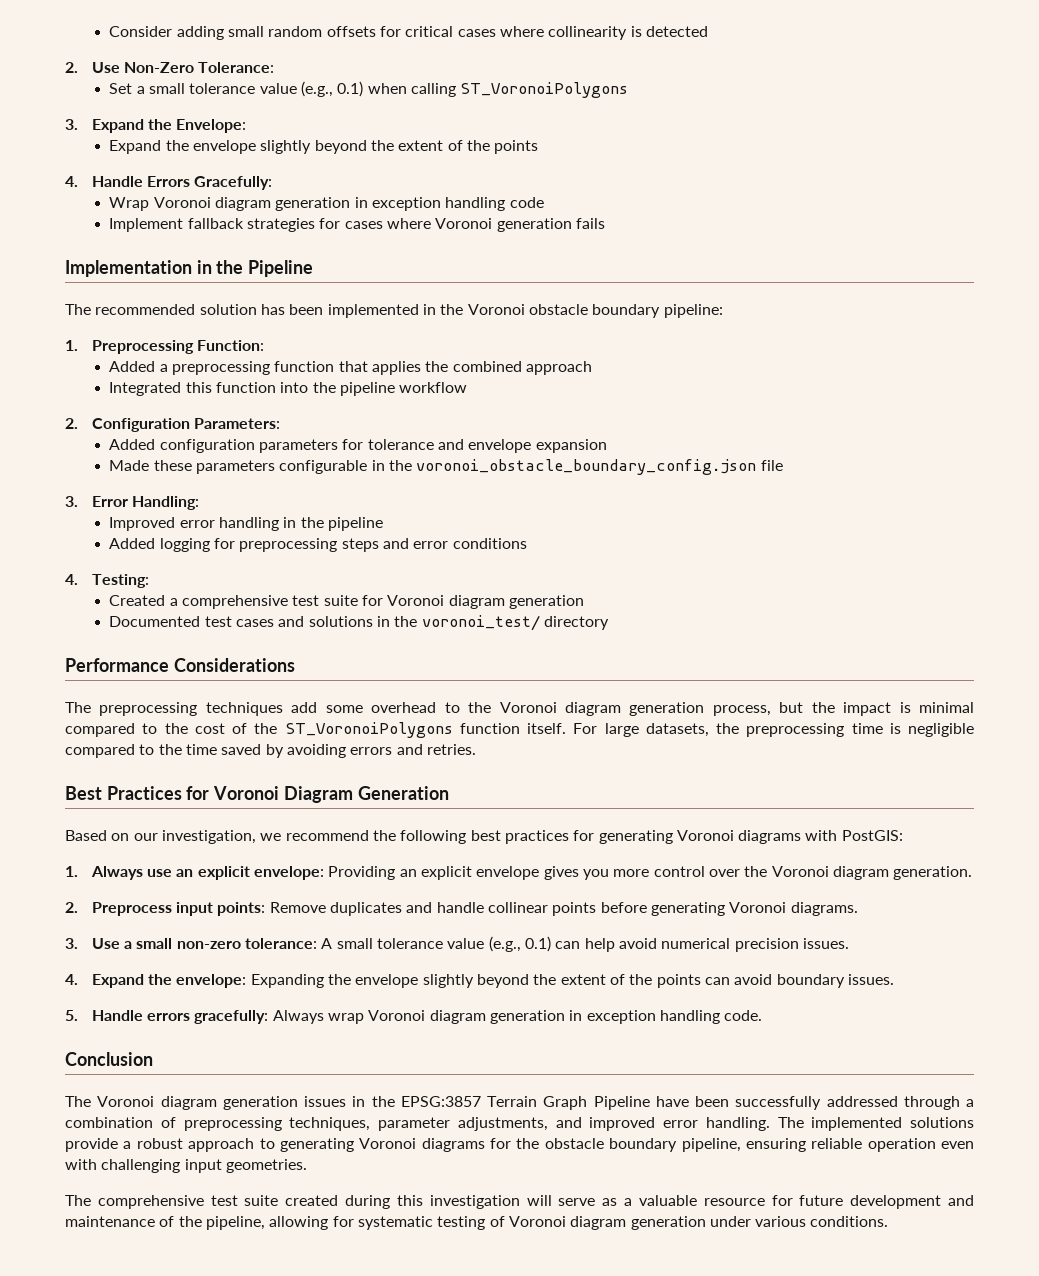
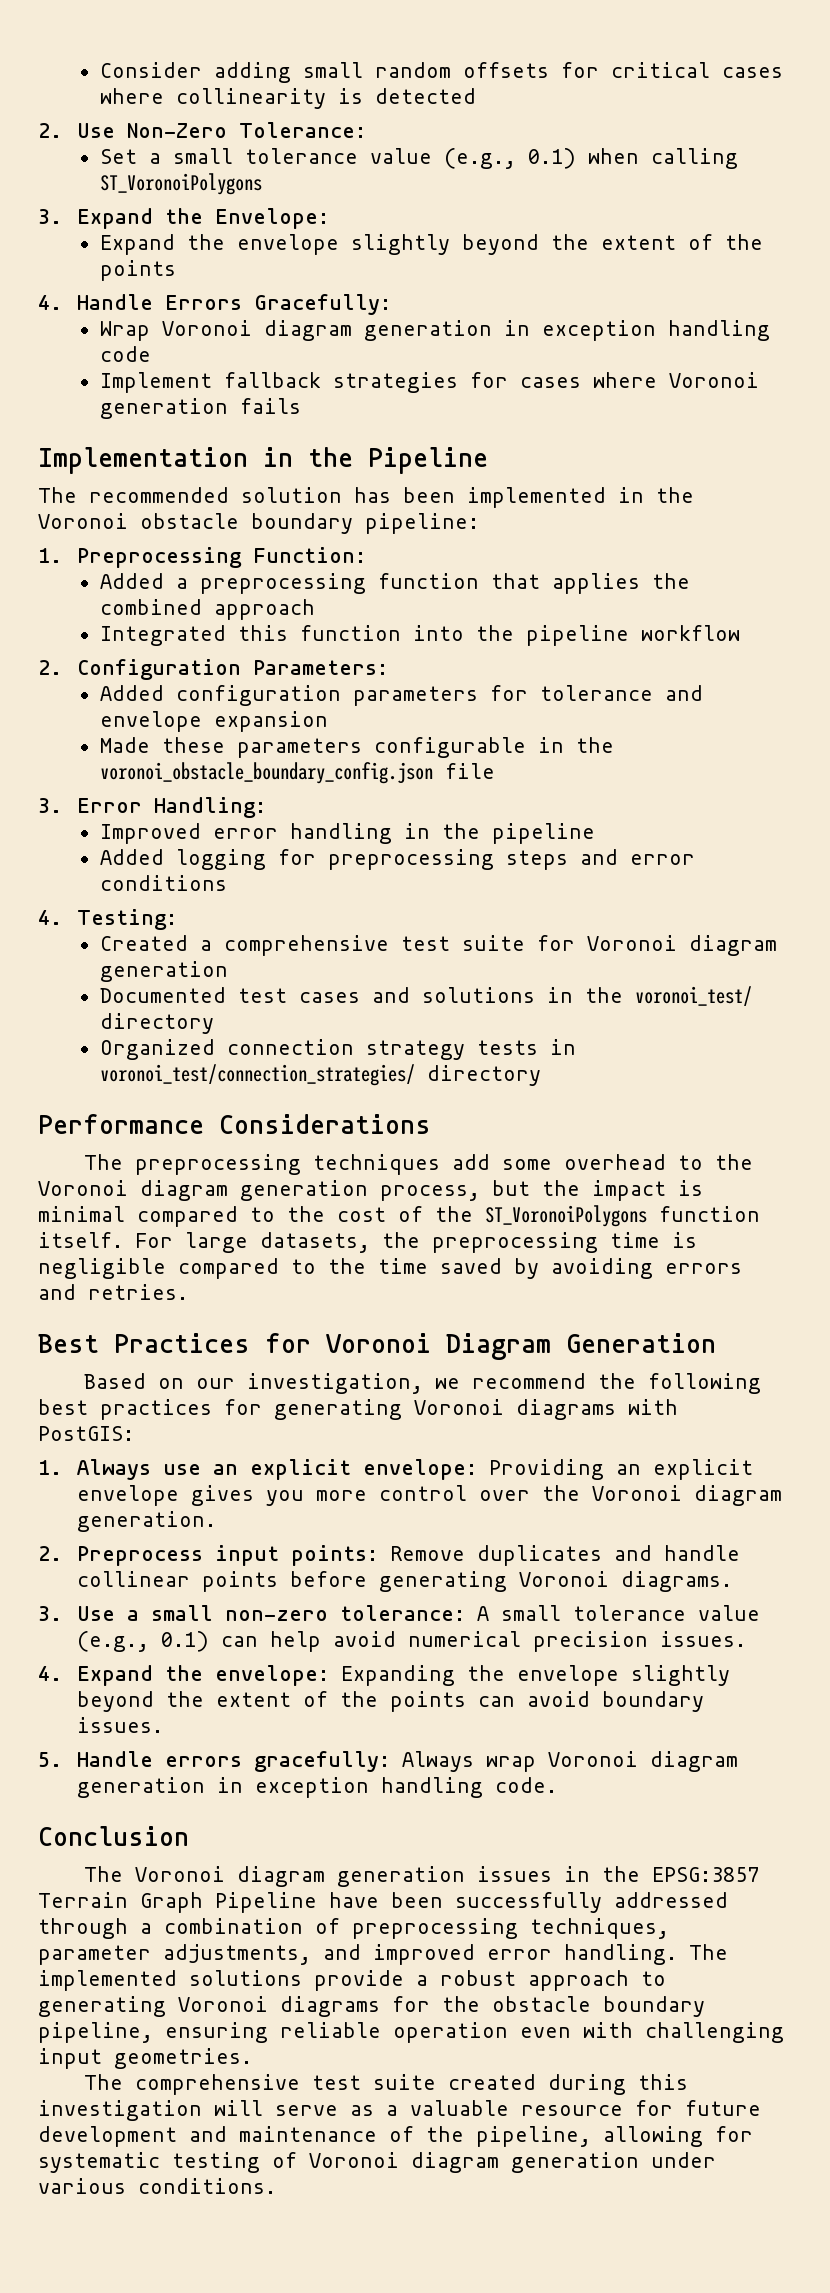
+ Organized connection strategy tests in voronoi_test/connection_strategies/ directory

